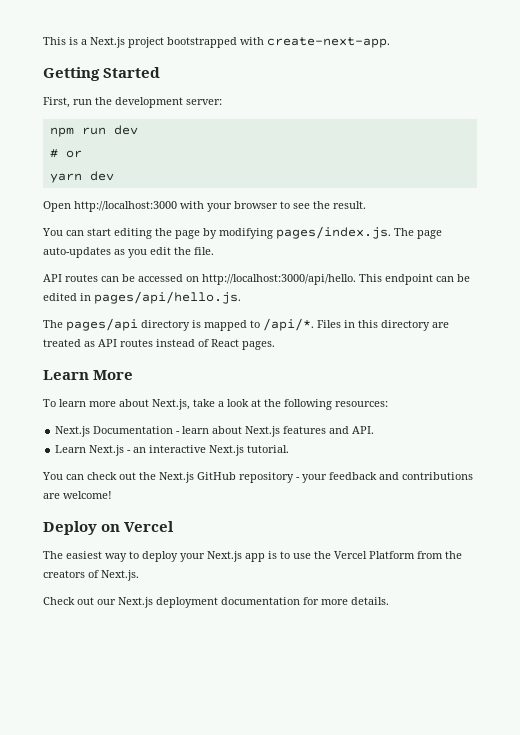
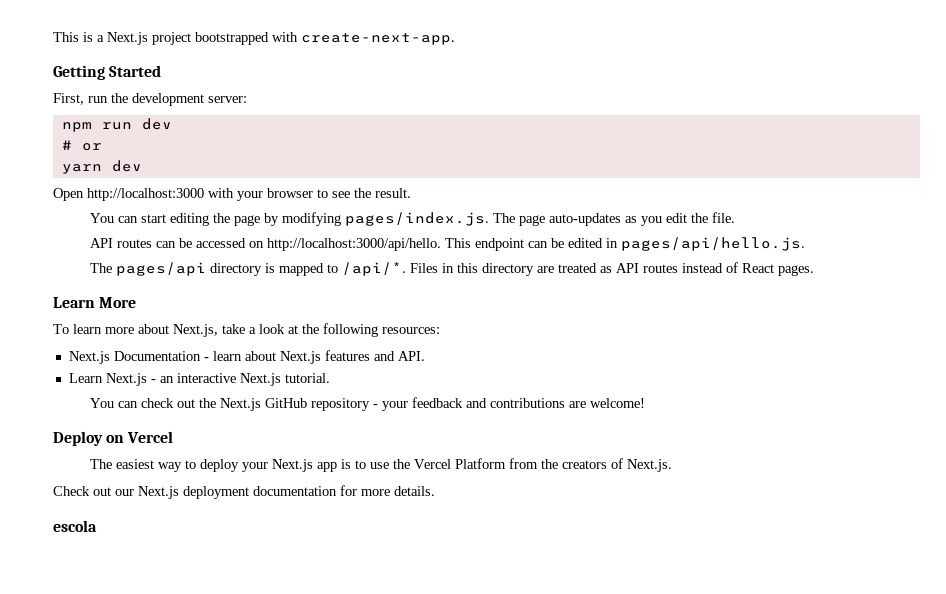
+ escola

